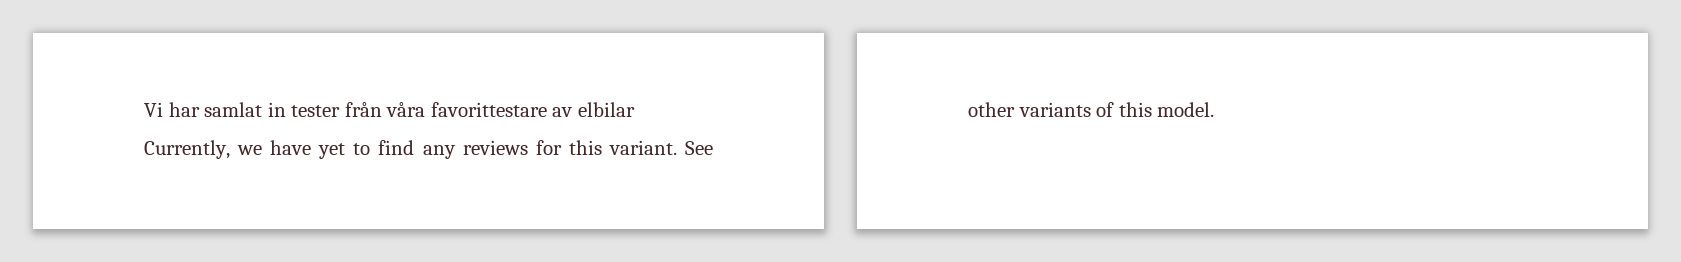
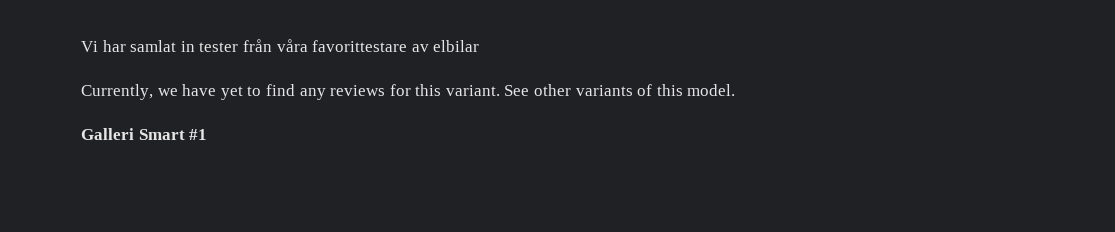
+ Galleri Smart #1

